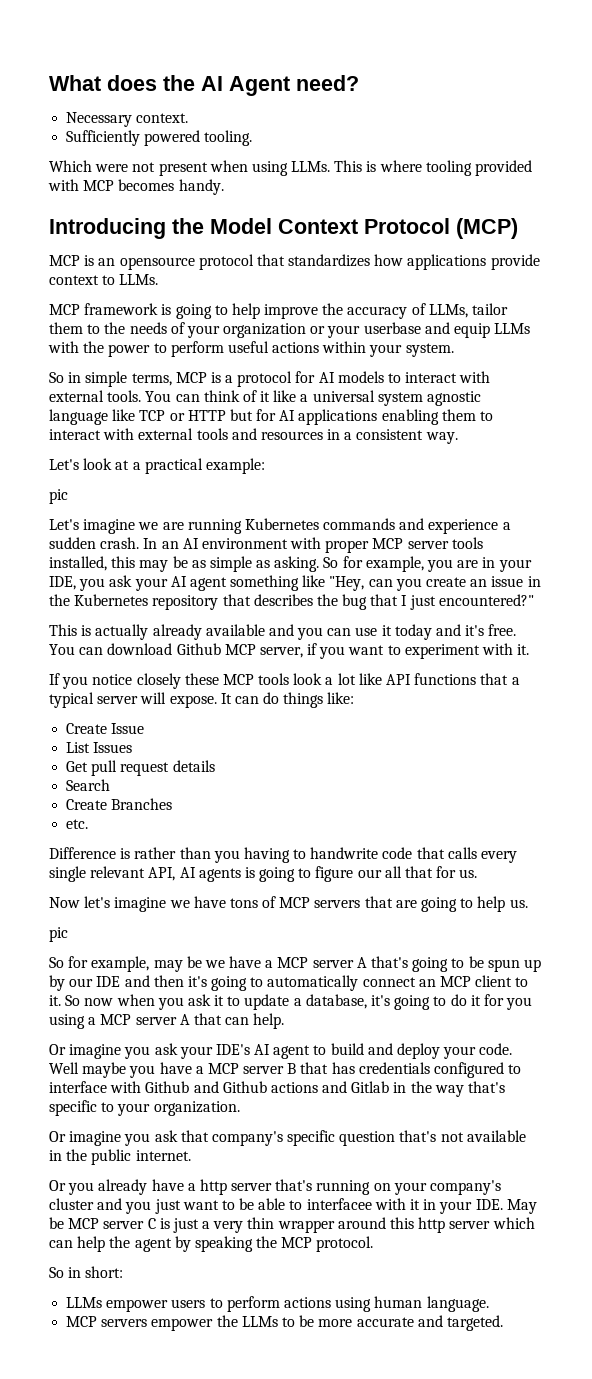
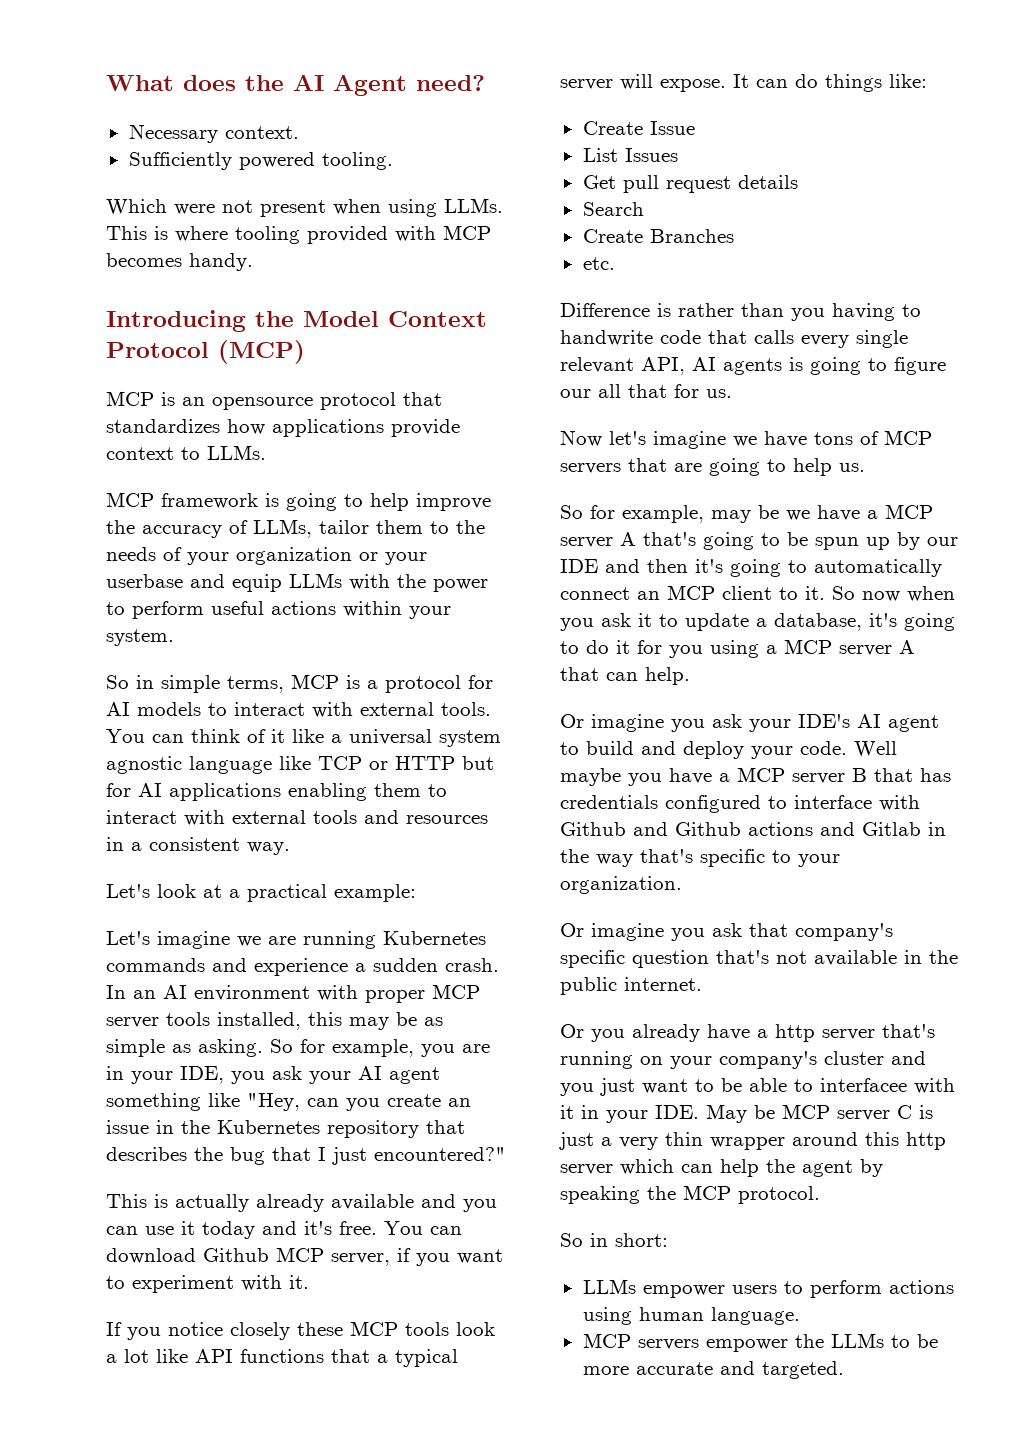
  Let's look at a practical example:
- pic
  Now let's imagine we have tons of MCP servers that are going to help us.
- pic

